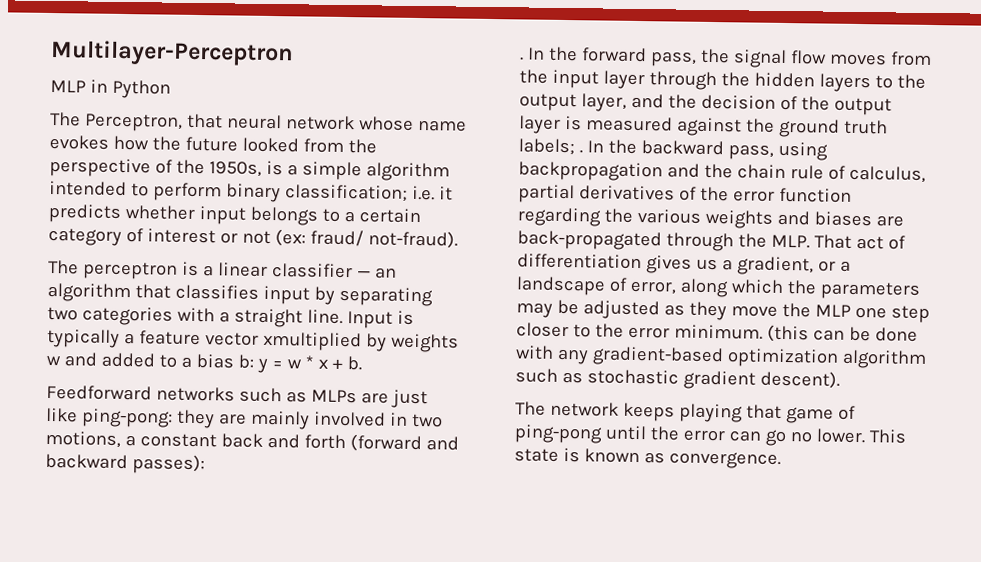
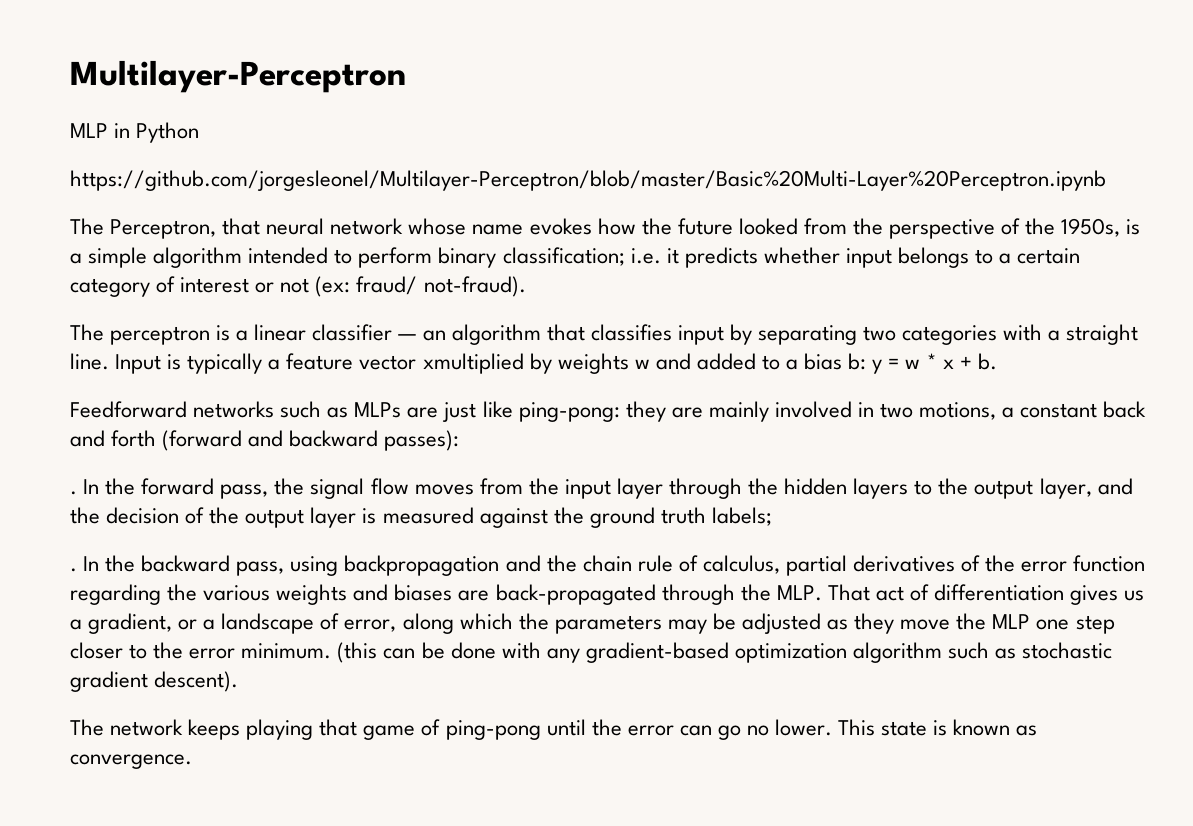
+ https://github.com/jorgesleonel/Multilayer-Perceptron/blob/master/Basic%20Multi-Layer%20Perceptron.ipynb
- In the forward pass, the signal flow moves from the input layer through the hidden layers to the output layer, and the decision of the output layer is measured against the ground truth labels; .
+ In the forward pass, the signal flow moves from the input layer through the hidden layers to the output layer, and the decision of the output layer is measured against the ground truth labels;
+ .

